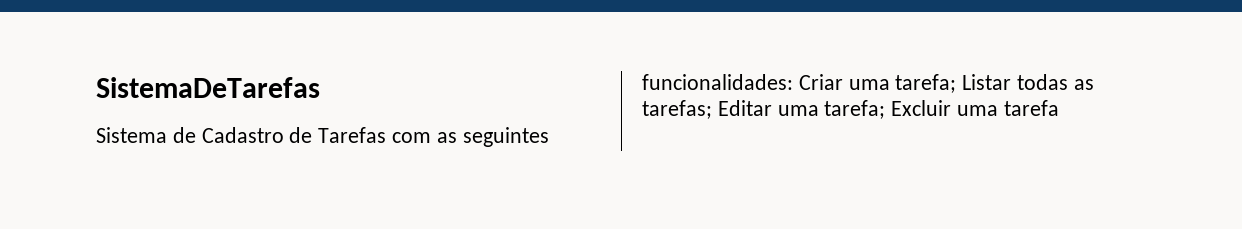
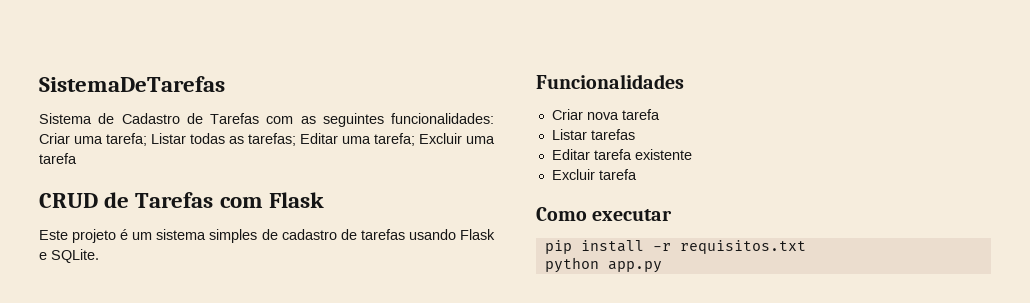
+ CRUD de Tarefas com Flask
+ Este projeto é um sistema simples de cadastro de tarefas usando Flask e SQLite.
+ Funcionalidades
+ Criar nova tarefa
+ Listar tarefas
+ Editar tarefa existente
+ Excluir tarefa
+ Como executar
+ pip install -r requisitos.txt
+ python app.py

